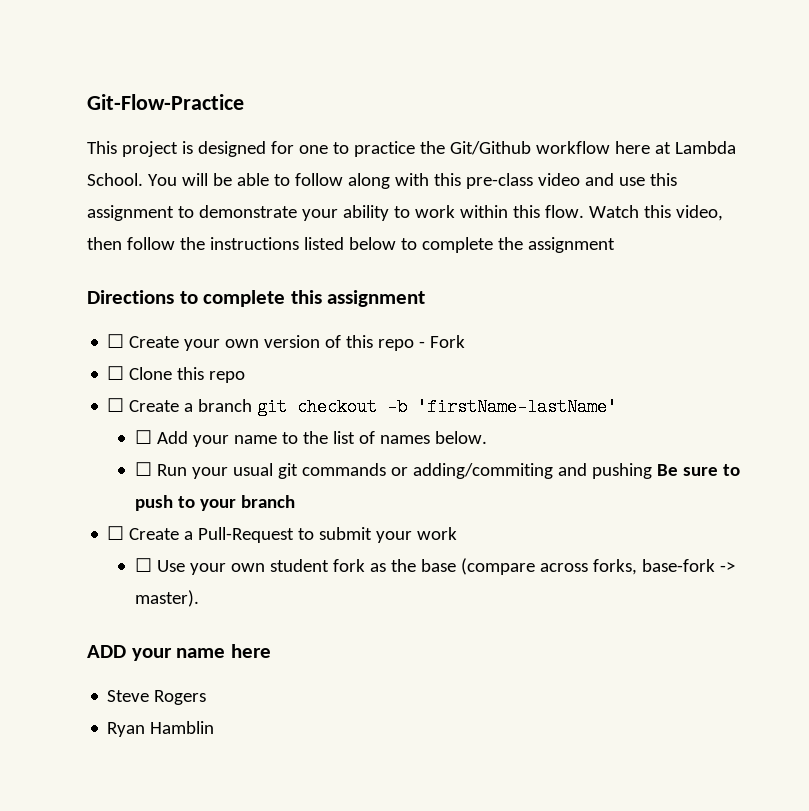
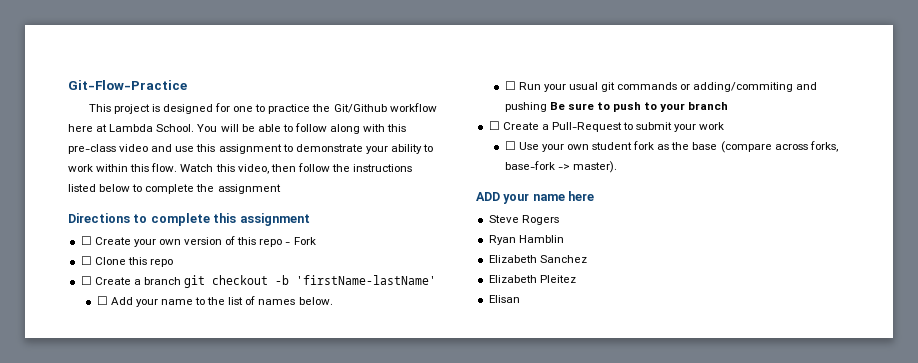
+ Elizabeth Sanchez
+ Elizabeth Pleitez
+ Elisan

